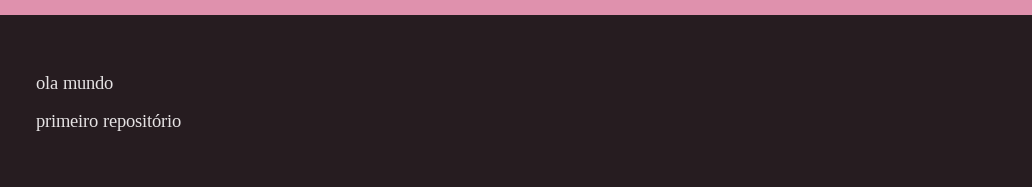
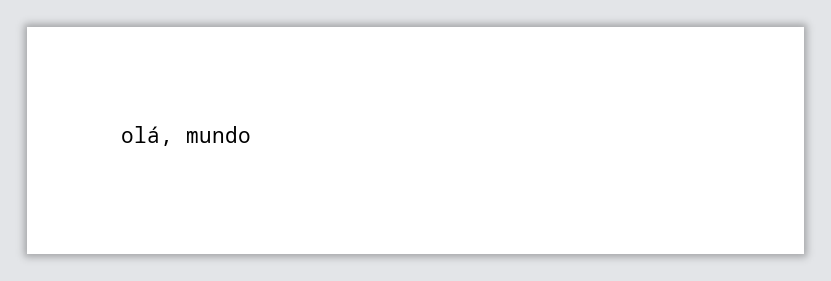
- ola mundo
+ olá, mundo
- primeiro repositório

